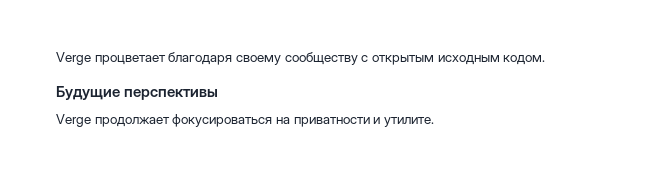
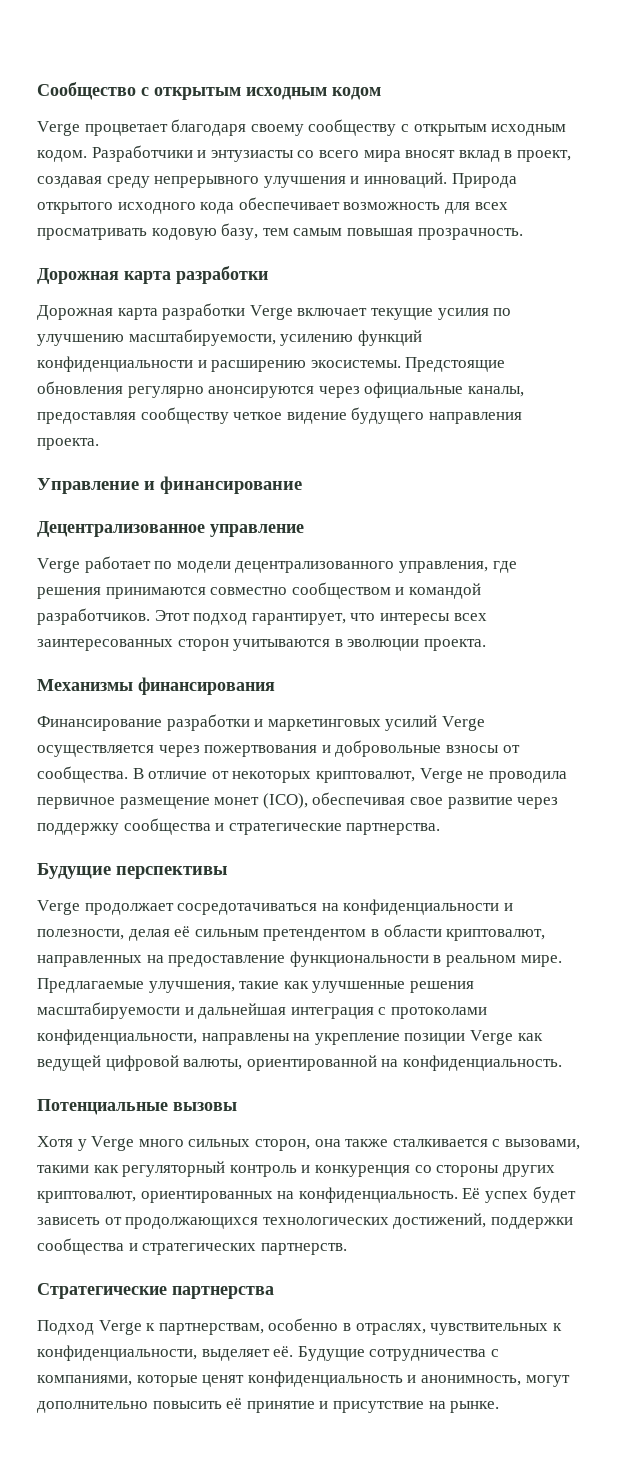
+ Сообщество с открытым исходным кодом
- Verge процветает благодаря своему сообществу с открытым исходным кодом.
+ Verge процветает благодаря своему сообществу с открытым исходным кодом. Разработчики и энтузиасты со всего мира вносят вклад в проект, создавая среду непрерывного улучшения и инноваций. Природа открытого исходного кода обеспечивает возможность для всех просматривать кодовую базу, тем самым повышая прозрачность.
+ Дорожная карта разработки
+ Дорожная карта разработки Verge включает текущие усилия по улучшению масштабируемости, усилению функций конфиденциальности и расширению экосистемы. Предстоящие обновления регулярно анонсируются через официальные каналы, предоставляя сообществу четкое видение будущего направления проекта.
+ Управление и финансирование
+ Децентрализованное управление
+ Verge работает по модели децентрализованного управления, где решения принимаются совместно сообществом и командой разработчиков. Этот подход гарантирует, что интересы всех заинтересованных сторон учитываются в эволюции проекта.
+ Механизмы финансирования
+ Финансирование разработки и маркетинговых усилий Verge осуществляется через пожертвования и добровольные взносы от сообщества. В отличие от некоторых криптовалют, Verge не проводила первичное размещение монет (ICO), обеспечивая свое развитие через поддержку сообщества и стратегические партнерства.
  Будущие перспективы
- Verge продолжает фокусироваться на приватности и утилите.
+ Verge продолжает сосредотачиваться на конфиденциальности и полезности, делая её сильным претендентом в области криптовалют, направленных на предоставление функциональности в реальном мире. Предлагаемые улучшения, такие как улучшенные решения масштабируемости и дальнейшая интеграция с протоколами конфиденциальности, направлены на укрепление позиции Verge как ведущей цифровой валюты, ориентированной на конфиденциальность.
+ Потенциальные вызовы
+ Хотя у Verge много сильных сторон, она также сталкивается с вызовами, такими как регуляторный контроль и конкуренция со стороны других криптовалют, ориентированных на конфиденциальность. Её успех будет зависеть от продолжающихся технологических достижений, поддержки сообщества и стратегических партнерств.
+ Стратегические партнерства
+ Подход Verge к партнерствам, особенно в отраслях, чувствительных к конфиденциальности, выделяет её. Будущие сотрудничества с компаниями, которые ценят конфиденциальность и анонимность, могут дополнительно повысить её принятие и присутствие на рынке.

